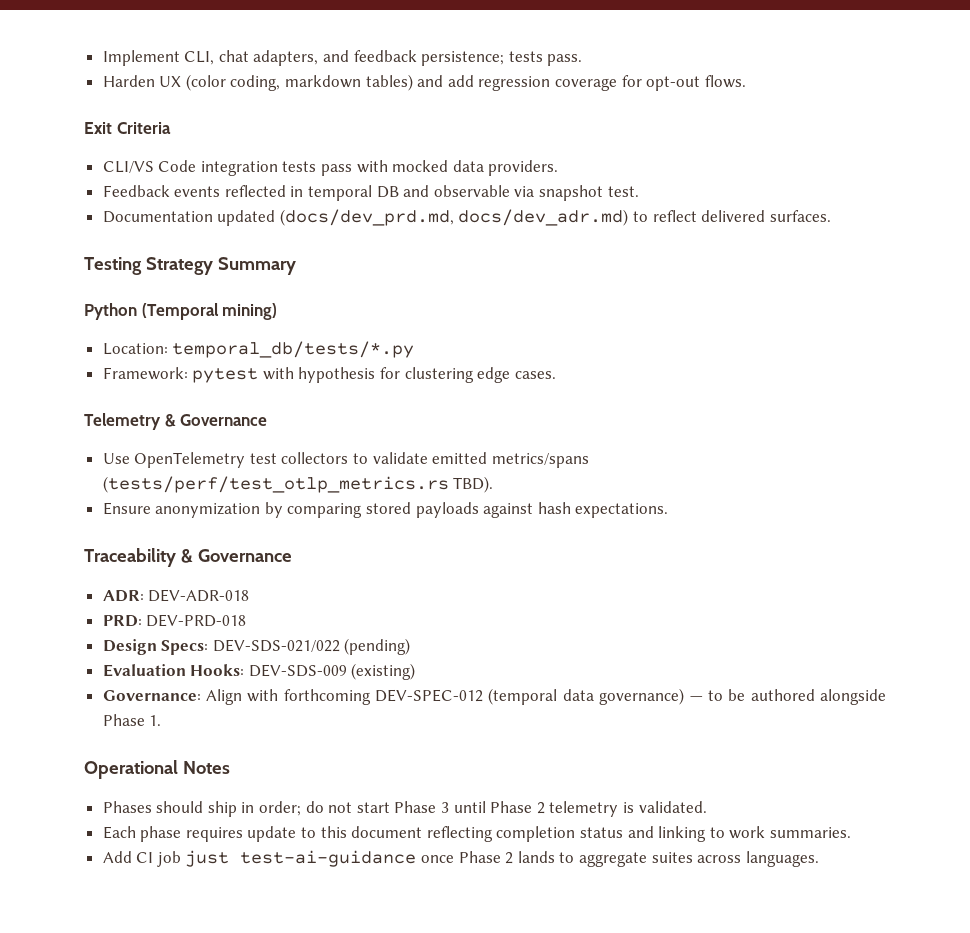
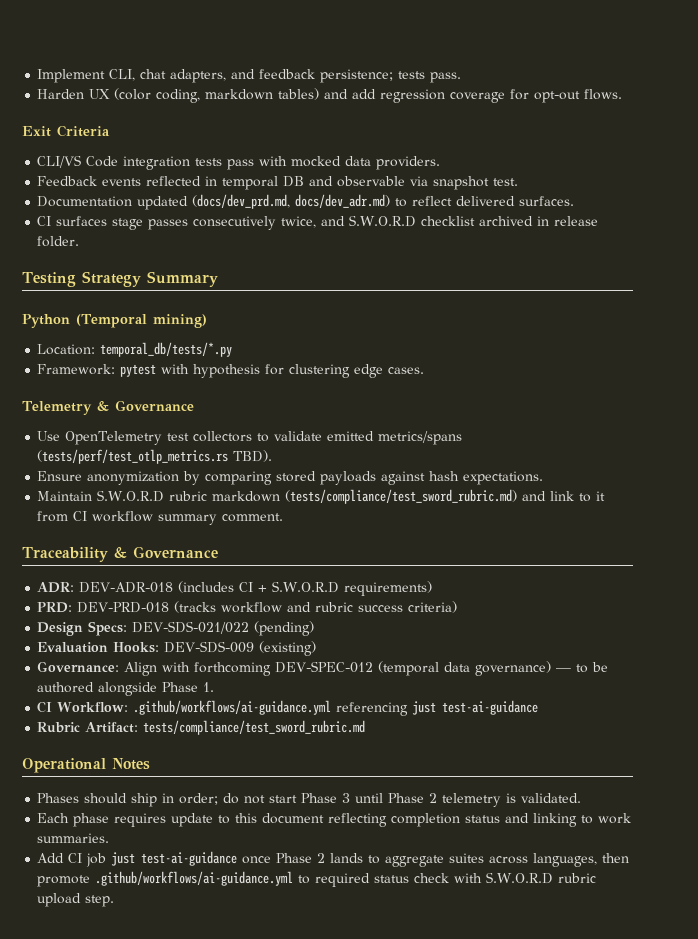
+ CI surfaces stage passes consecutively twice, and S.W.O.R.D checklist archived in release folder.
+ Maintain S.W.O.R.D rubric markdown (tests/compliance/test_sword_rubric.md) and link to it from CI workflow summary comment.
- ADR: DEV-ADR-018
- PRD: DEV-PRD-018
+ ADR: DEV-ADR-018 (includes CI + S.W.O.R.D requirements)
+ PRD: DEV-PRD-018 (tracks workflow and rubric success criteria)
+ CI Workflow: .github/workflows/ai-guidance.yml referencing just test-ai-guidance
+ Rubric Artifact: tests/compliance/test_sword_rubric.md
- Add CI job just test-ai-guidance once Phase 2 lands to aggregate suites across languages.
+ Add CI job just test-ai-guidance once Phase 2 lands to aggregate suites across languages, then promote .github/workflows/ai-guidance.yml to required status check with S.W.O.R.D rubric upload step.

